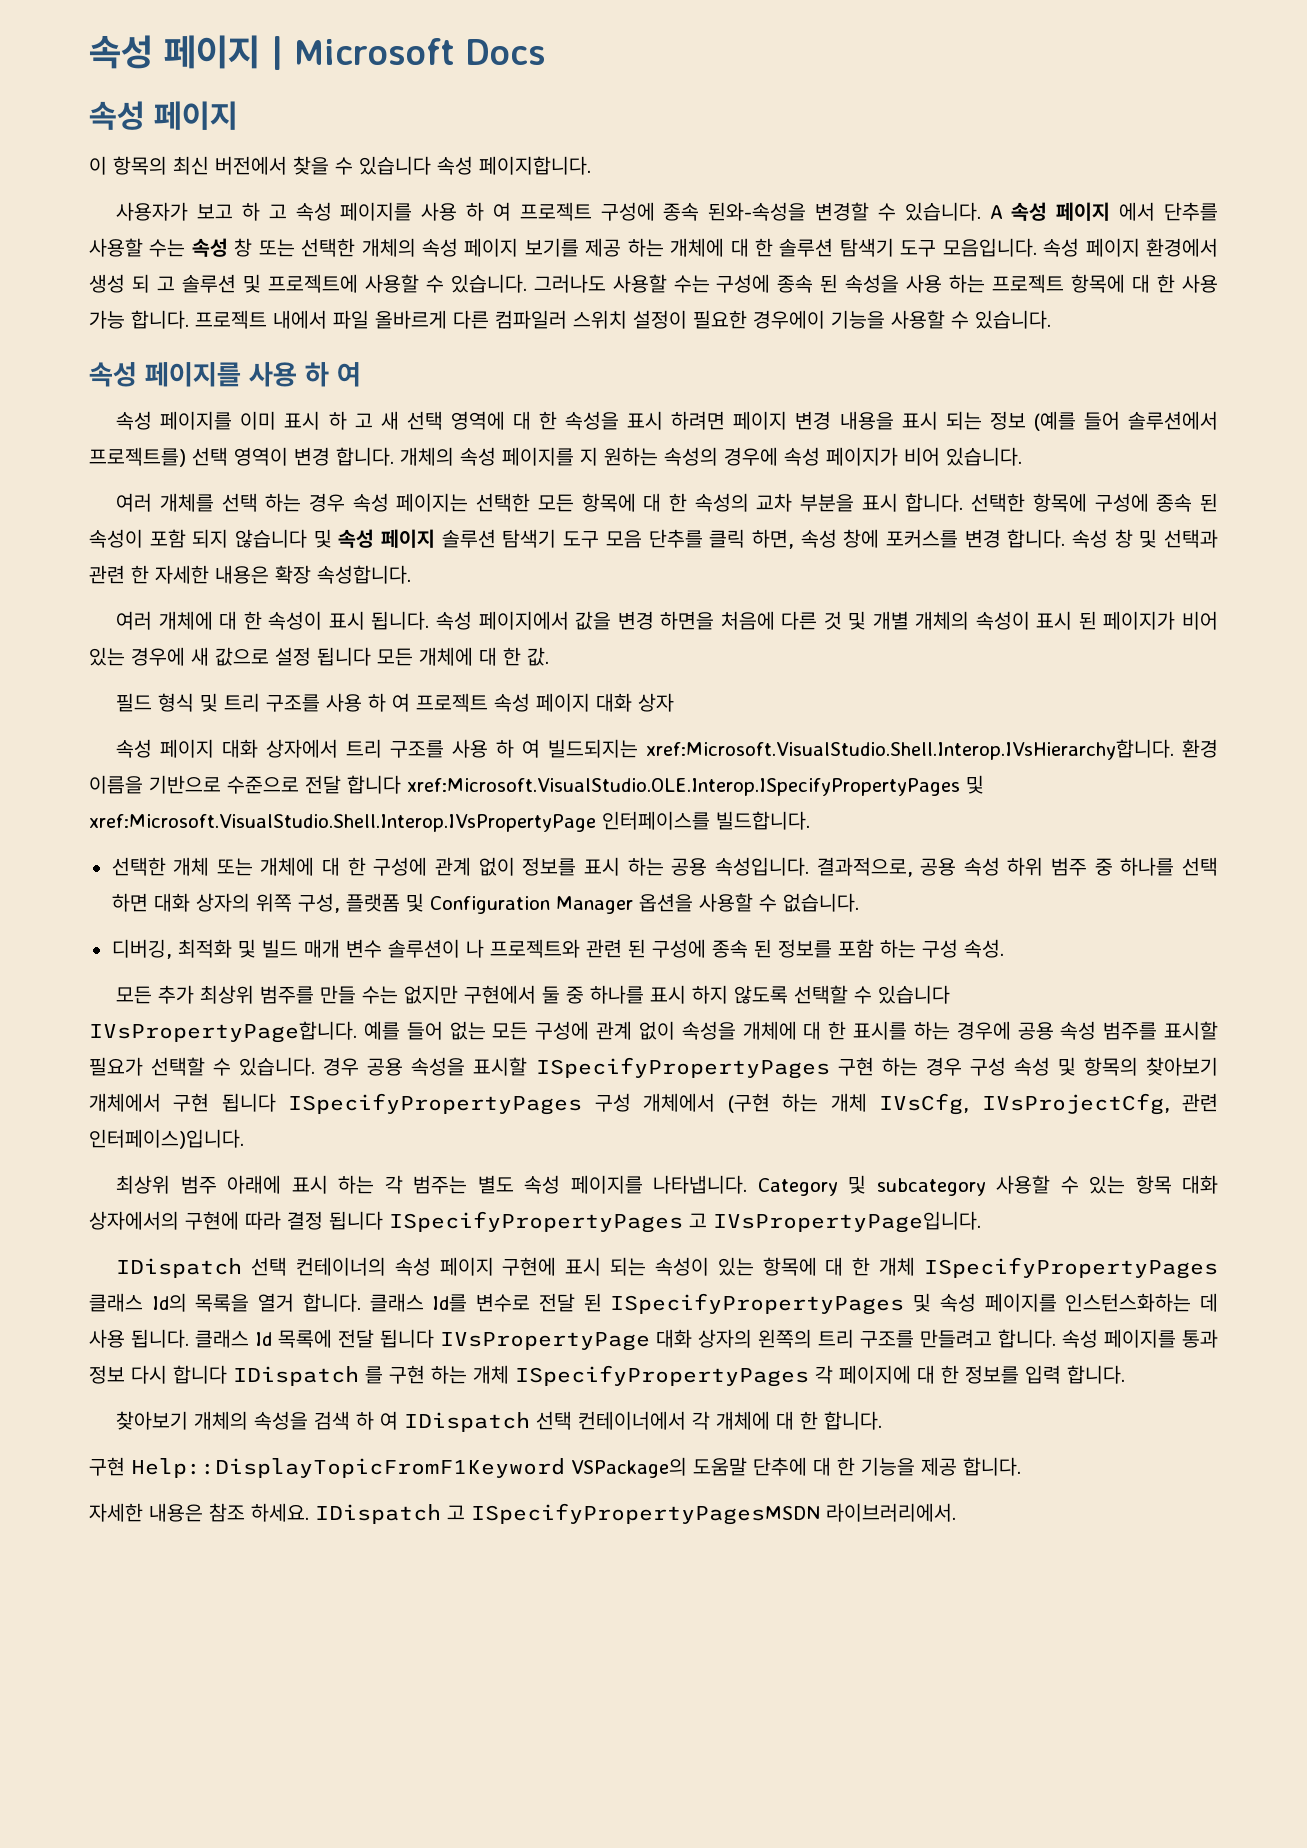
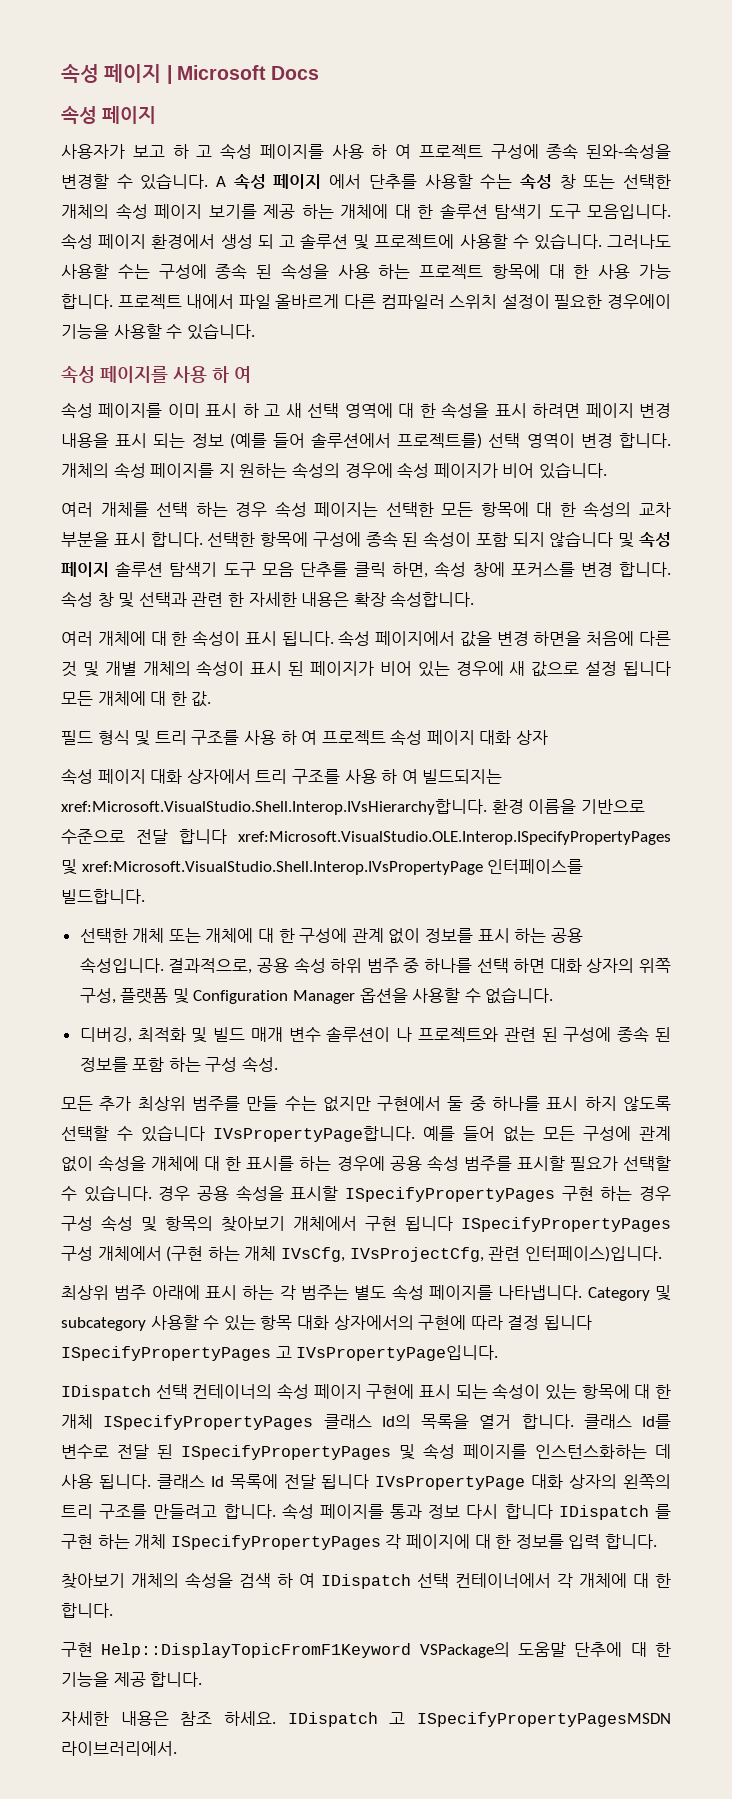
- 이 항목의 최신 버전에서 찾을 수 있습니다 속성 페이지합니다.

